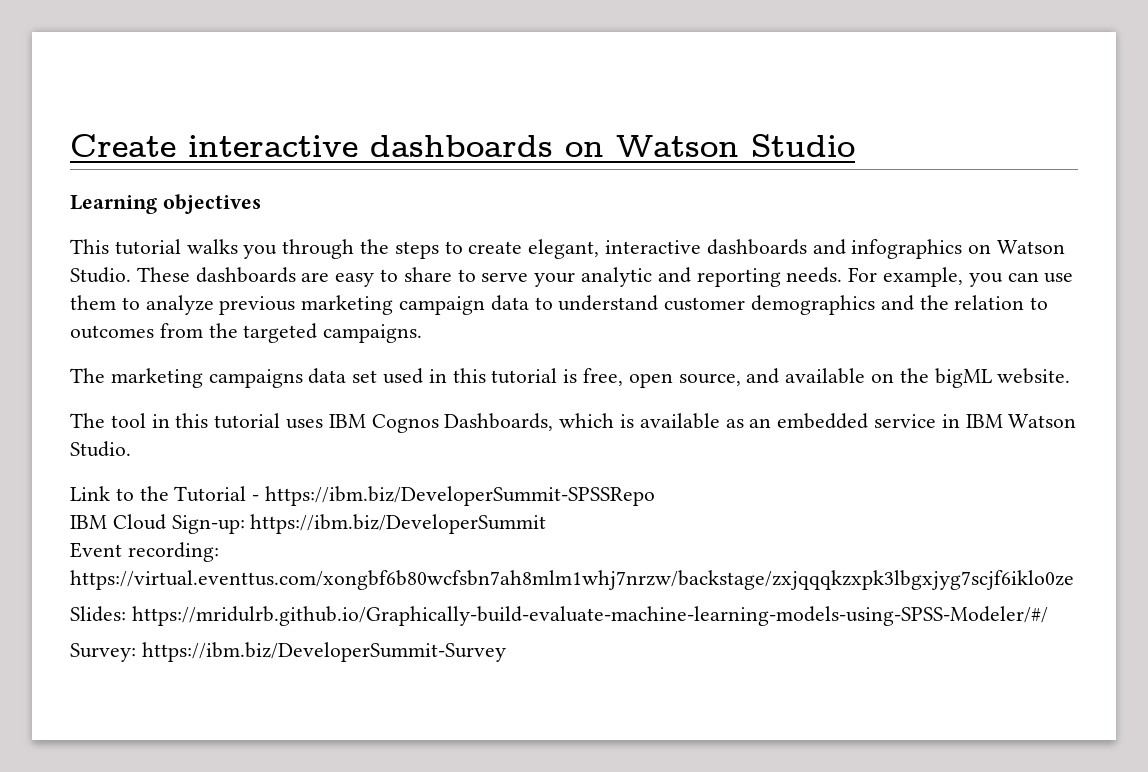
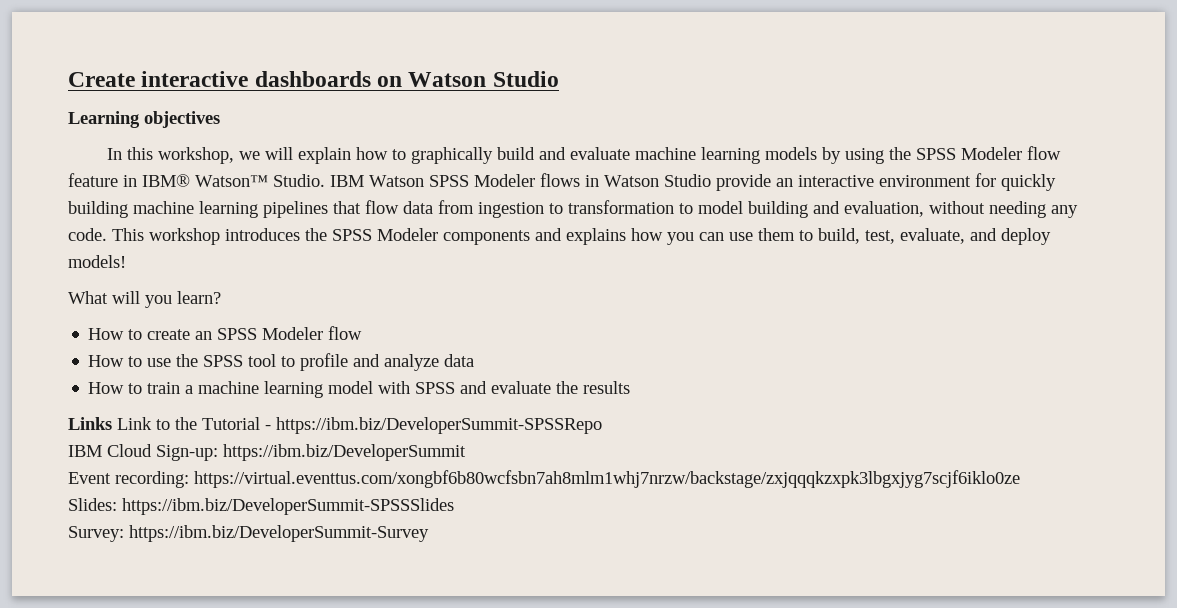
- This tutorial walks you through the steps to create elegant, interactive dashboards and infographics on Watson Studio. These dashboards are easy to share to serve your analytic and reporting needs. For example, you can use them to analyze previous marketing campaign data to understand customer demographics and the relation to outcomes from the targeted campaigns.
- The marketing campaigns data set used in this tutorial is free, open source, and available on the bigML website.
- The tool in this tutorial uses IBM Cognos Dashboards, which is available as an embedded service in IBM Watson Studio.
- Link to the Tutorial - https://ibm.biz/DeveloperSummit-SPSSRepo
+ In this workshop, we will explain how to graphically build and evaluate machine learning models by using the SPSS Modeler flow feature in IBM® Watson™ Studio. IBM Watson SPSS Modeler flows in Watson Studio provide an interactive environment for quickly building machine learning pipelines that flow data from ingestion to transformation to model building and evaluation, without needing any code. This workshop introduces the SPSS Modeler components and explains how you can use them to build, test, evaluate, and deploy models!
+ What will you learn?
+ How to create an SPSS Modeler flow
+ How to use the SPSS tool to profile and analyze data
+ How to train a machine learning model with SPSS and evaluate the results
+ Links Link to the Tutorial - https://ibm.biz/DeveloperSummit-SPSSRepo
- Slides: https://mridulrb.github.io/Graphically-build-evaluate-machine-learning-models-using-SPSS-Modeler/#/
+ Slides: https://ibm.biz/DeveloperSummit-SPSSSlides

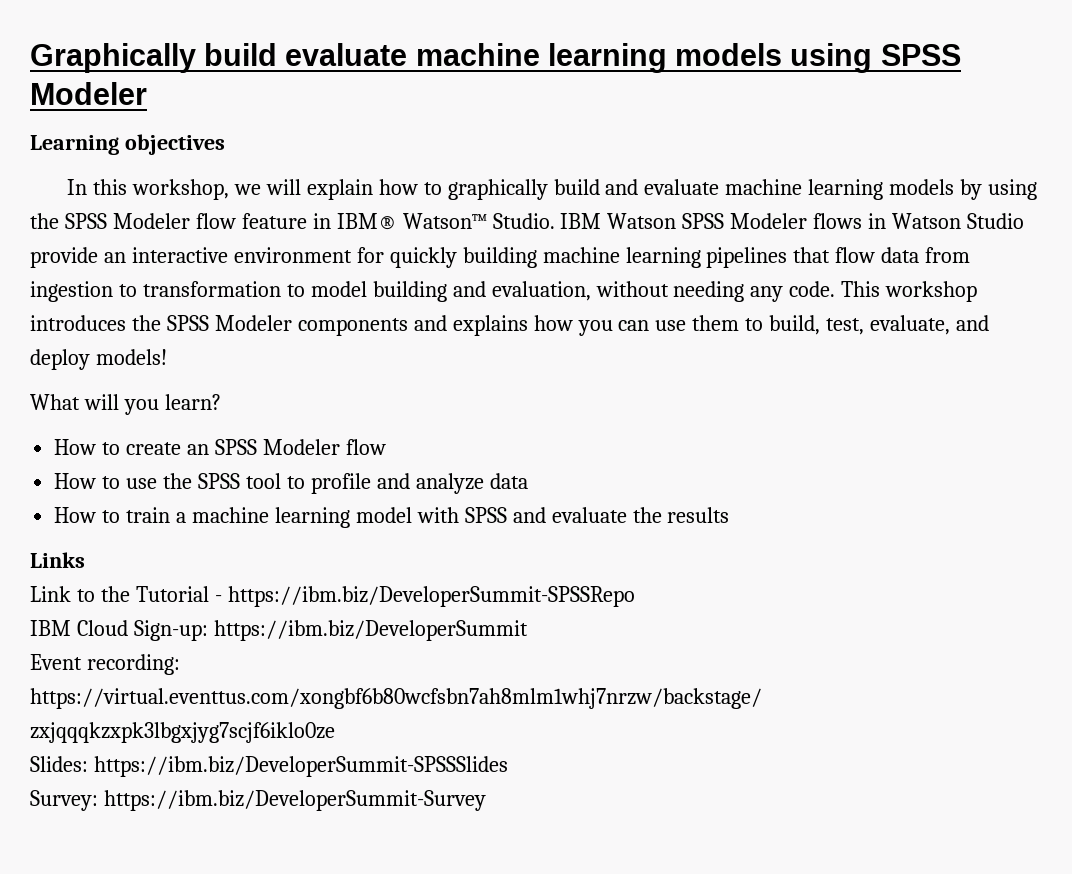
- Create interactive dashboards on Watson Studio
+ Graphically build evaluate machine learning models using SPSS Modeler
- Links Link to the Tutorial - https://ibm.biz/DeveloperSummit-SPSSRepo
+ Links
+ Link to the Tutorial - https://ibm.biz/DeveloperSummit-SPSSRepo

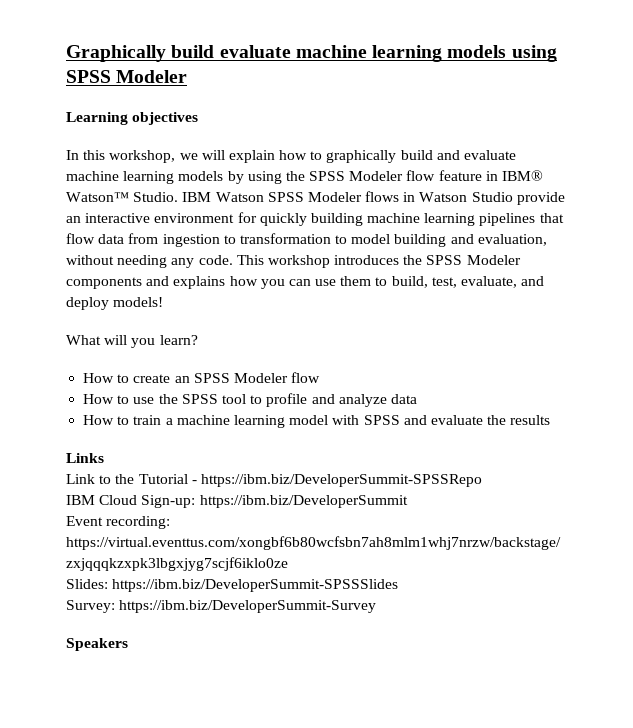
+ Speakers

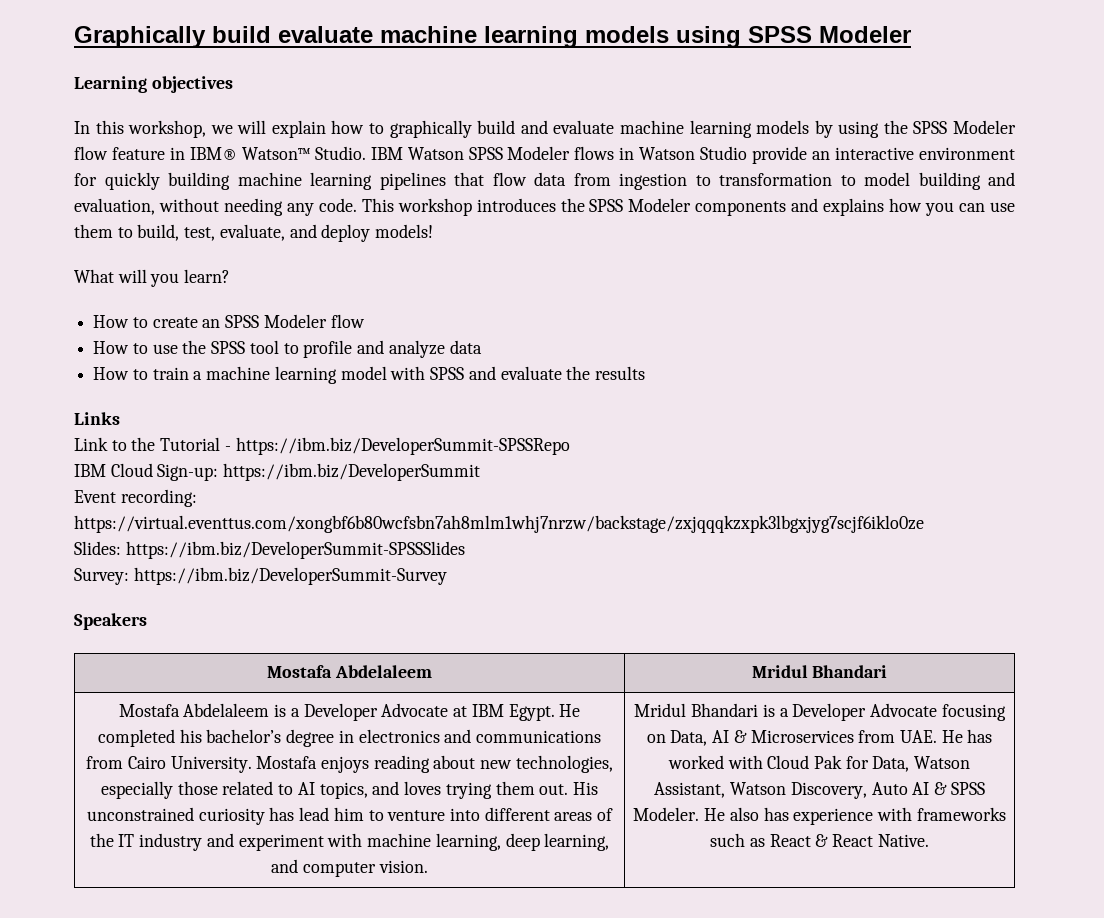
+ Mostafa Abdelaleem | Mridul Bhandari
+ Mostafa Abdelaleem is a Developer Advocate at IBM Egypt. He completed his bachelor’s degree in electronics and communications from Cairo University. Mostafa enjoys reading about new technologies, especially those related to AI topics, and loves trying them out. His unconstrained curiosity has lead him to venture into different areas of the IT industry and experiment with machine learning, deep learning, and computer vision. | Mridul Bhandari is a Developer Advocate focusing on Data, AI & Microservices from UAE. He has worked with Cloud Pak for Data, Watson Assistant, Watson Discovery, Auto AI & SPSS Modeler. He also has experience with frameworks such as React & React Native.

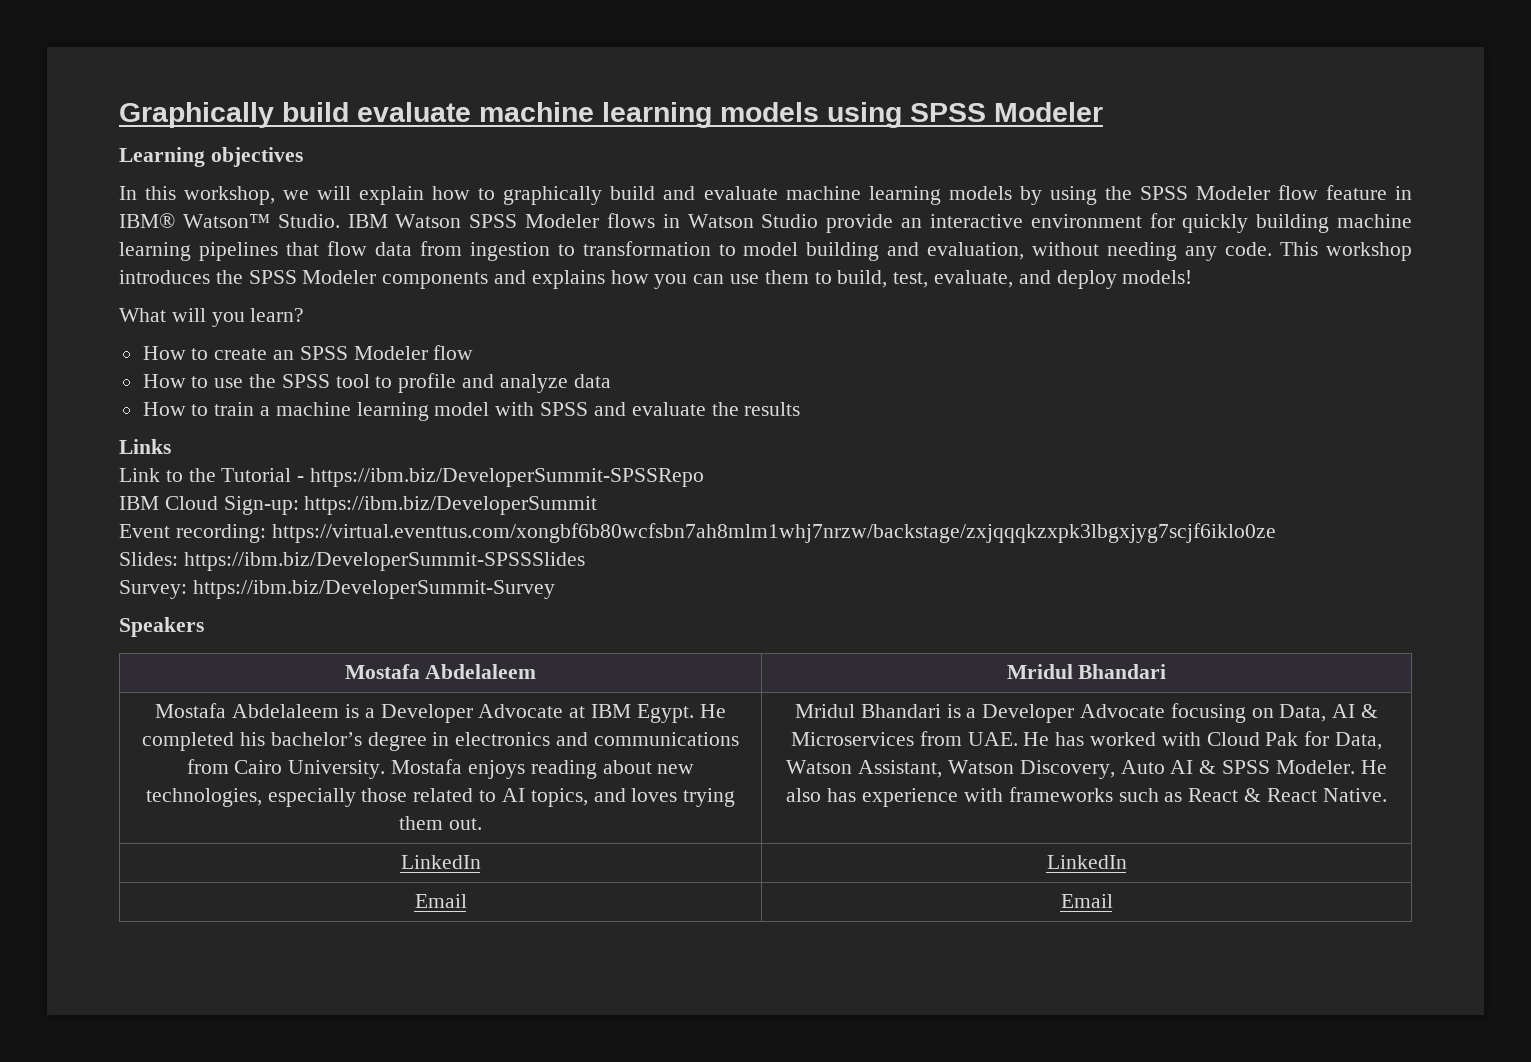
- His unconstrained curiosity has lead him to venture into different areas of the IT industry and experiment with machine learning, deep learning, and computer vision.
+ LinkedIn | LinkedIn
+ Email | Email

